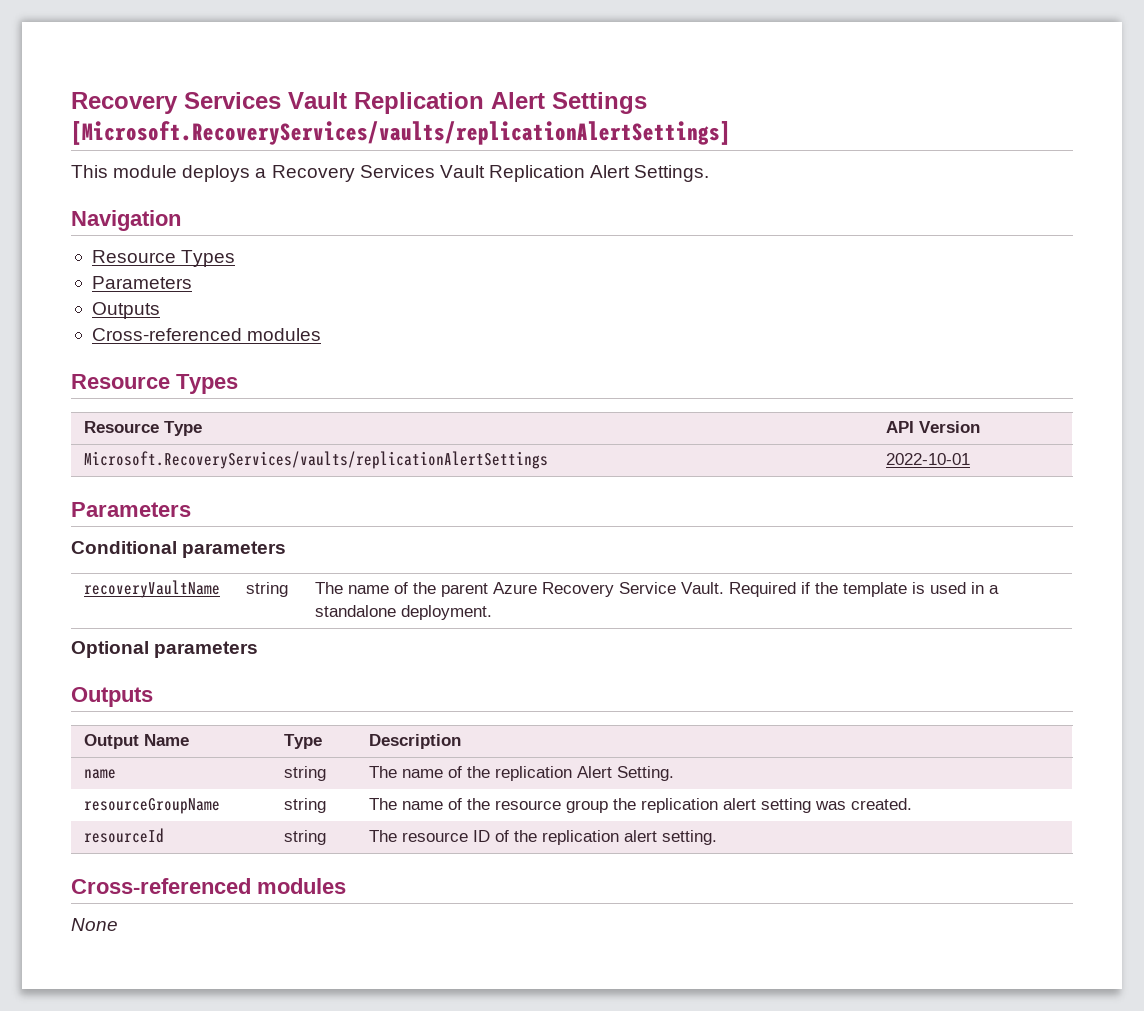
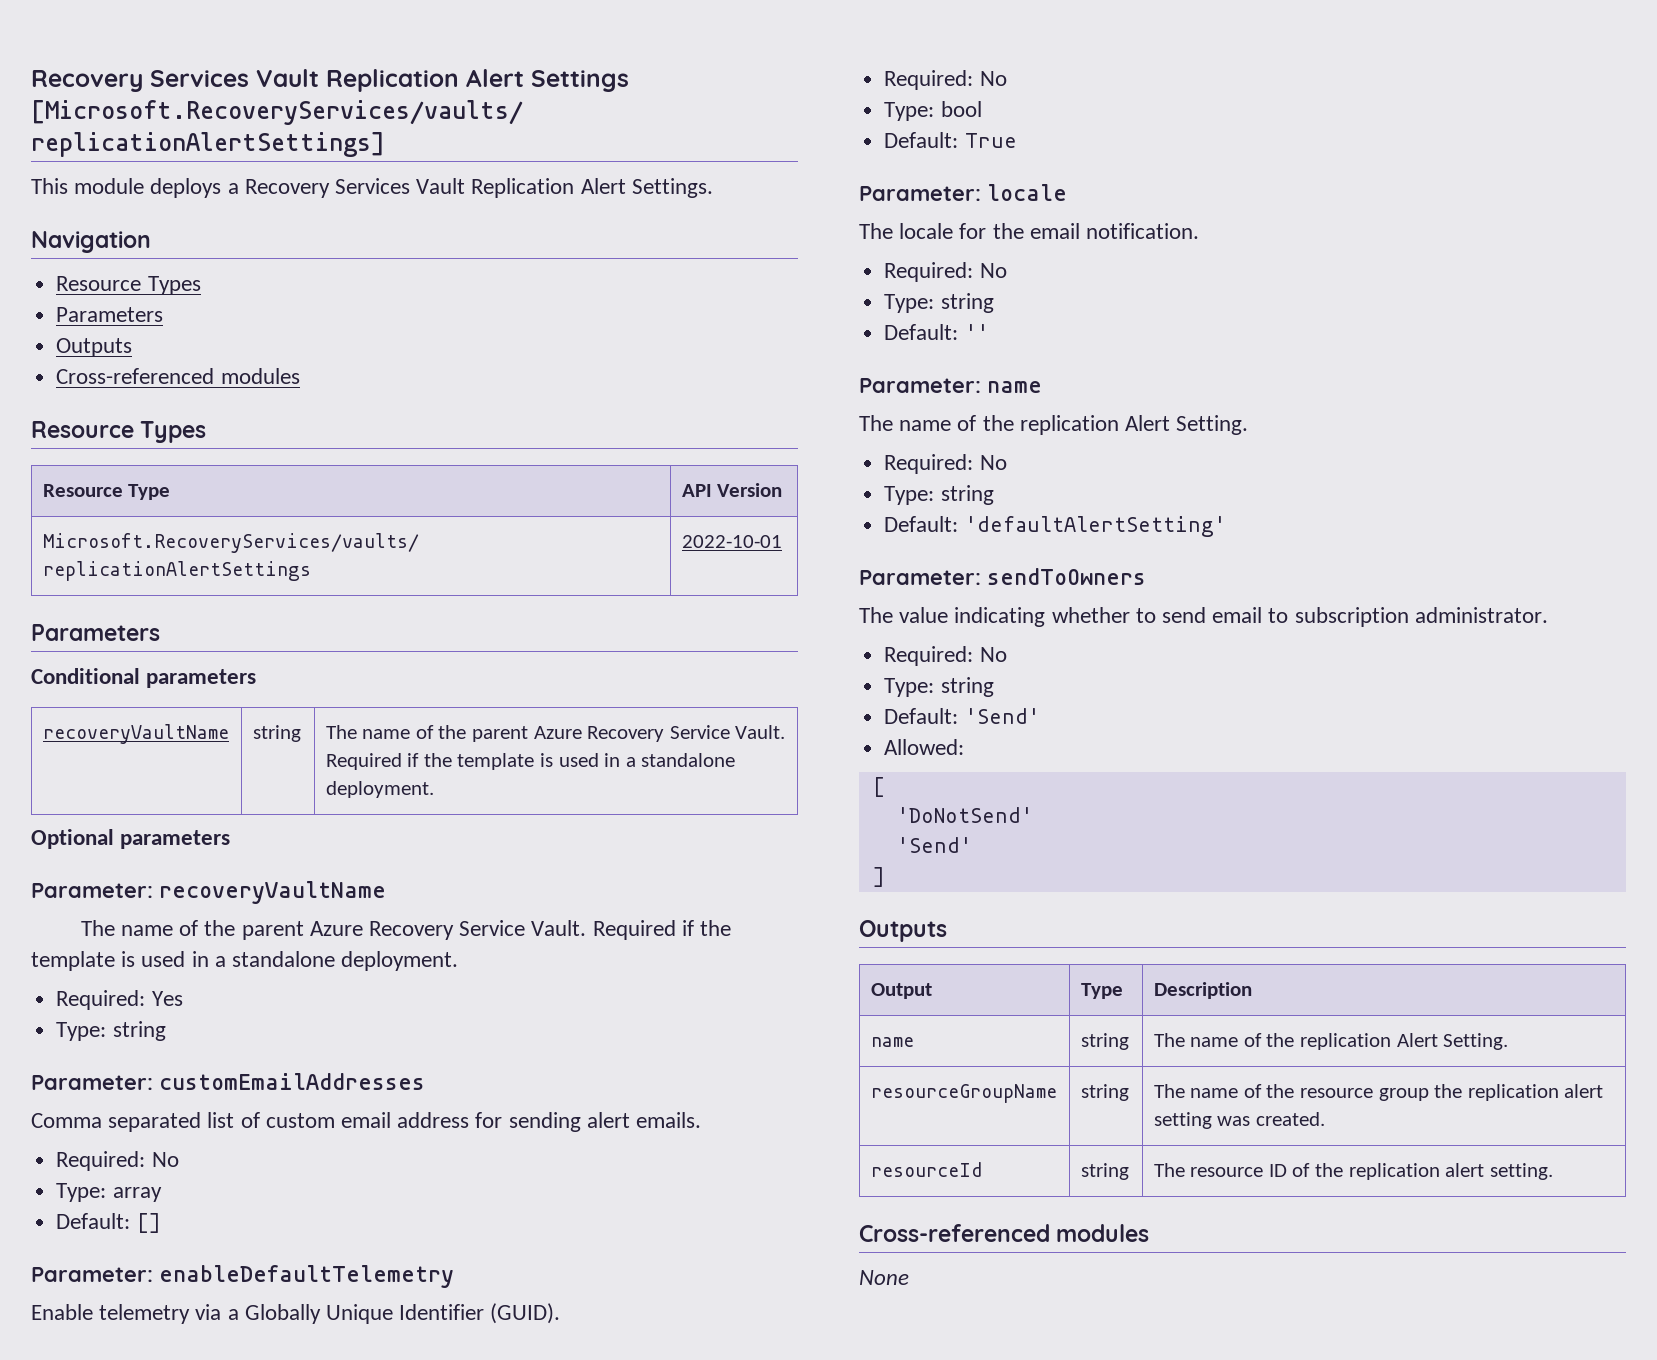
+ Parameter: recoveryVaultName
+ The name of the parent Azure Recovery Service Vault. Required if the template is used in a standalone deployment.
+ Required: Yes
+ Type: string
+ Parameter: customEmailAddresses
+ Comma separated list of custom email address for sending alert emails.
+ Required: No
+ Type: array
+ Default: []
+ Parameter: enableDefaultTelemetry
+ Enable telemetry via a Globally Unique Identifier (GUID).
+ Required: No
+ Type: bool
+ Default: True
+ Parameter: locale
+ The locale for the email notification.
+ Required: No
+ Type: string
+ Default: ''
+ Parameter: name
+ The name of the replication Alert Setting.
+ Required: No
+ Type: string
+ Default: 'defaultAlertSetting'
+ Parameter: sendToOwners
+ The value indicating whether to send email to subscription administrator.
+ Required: No
+ Type: string
+ Default: 'Send'
+ Allowed:
+ [
+ 'DoNotSend'
+ 'Send'
+ ]
- Output Name | Type | Description
+ Output | Type | Description

